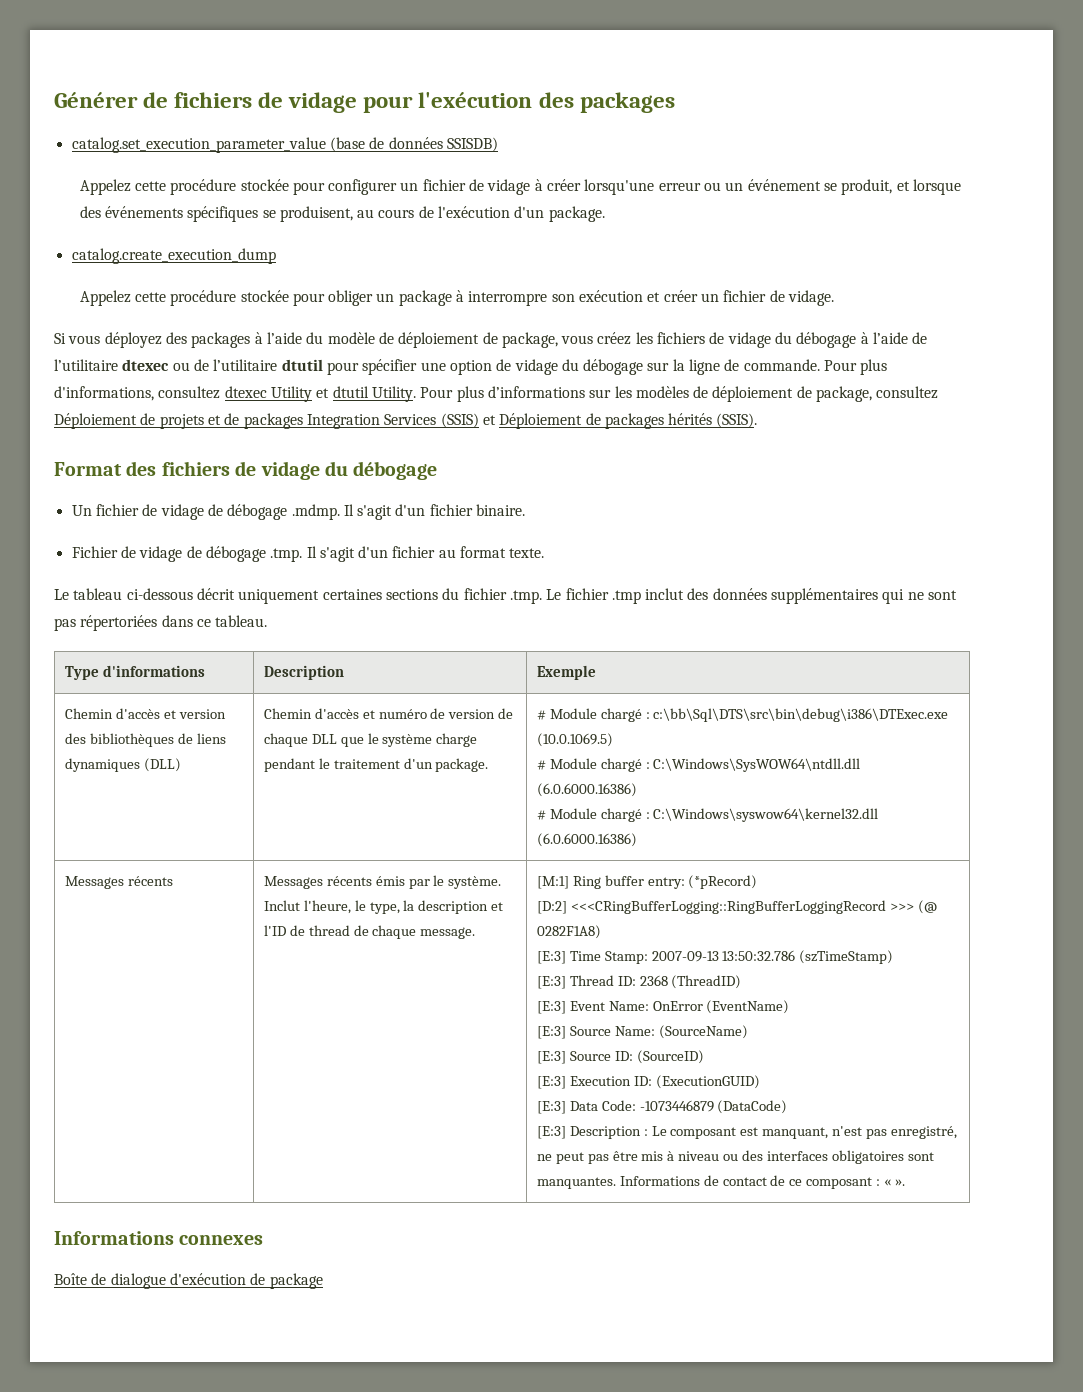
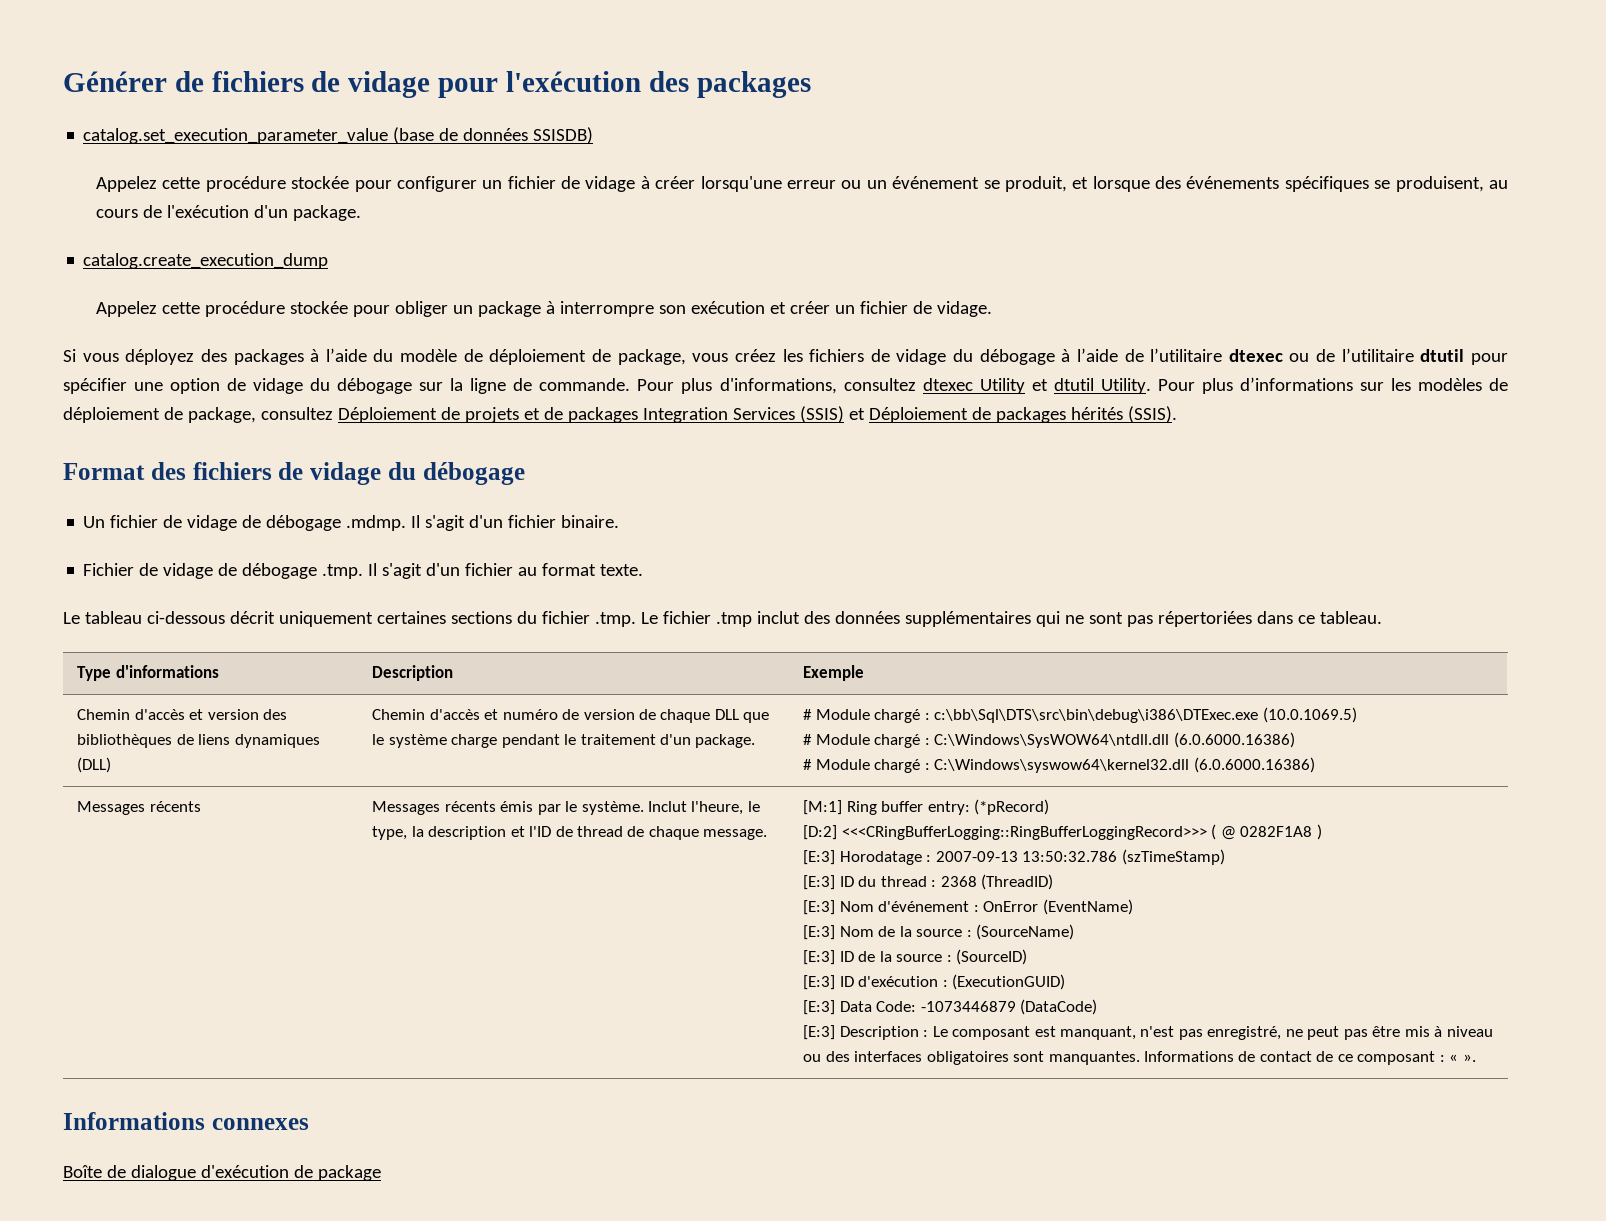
- [D:2] <<<CRingBufferLogging::RingBufferLoggingRecord >>> (@ 0282F1A8)
- [E:3] Time Stamp: 2007-09-13 13:50:32.786 (szTimeStamp)
+ [D:2] <<<CRingBufferLogging::RingBufferLoggingRecord>>> ( @ 0282F1A8 )
+ [E:3] Horodatage : 2007-09-13 13:50:32.786 (szTimeStamp)
- [E:3] Thread ID: 2368 (ThreadID)
+ [E:3] ID du thread : 2368 (ThreadID)
- [E:3] Event Name: OnError (EventName)
+ [E:3] Nom d'événement : OnError (EventName)
- [E:3] Source Name: (SourceName)
- [E:3] Source ID: (SourceID)
+ [E:3] Nom de la source : (SourceName)
+ [E:3] ID de la source : (SourceID)
- [E:3] Execution ID: (ExecutionGUID)
+ [E:3] ID d'exécution : (ExecutionGUID)

